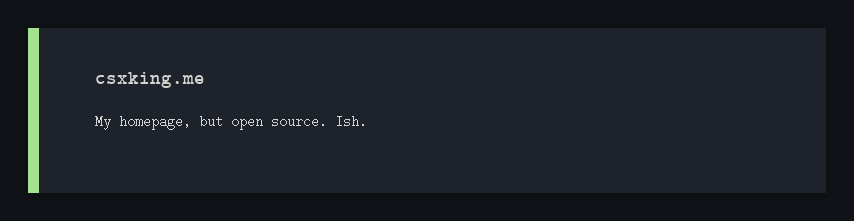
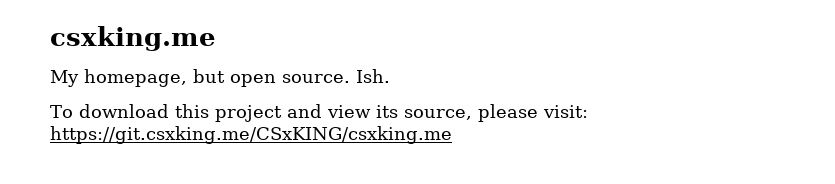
+ To download this project and view its source, please visit: https://git.csxking.me/CSxKING/csxking.me

